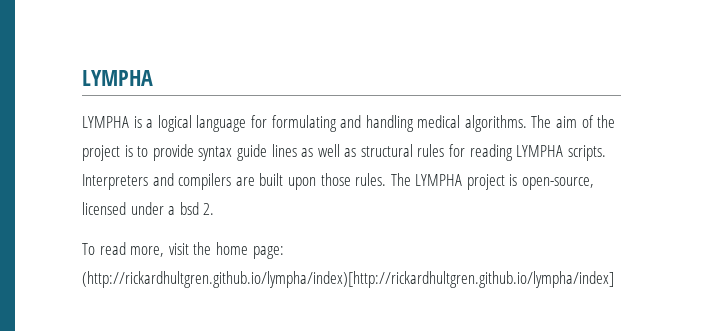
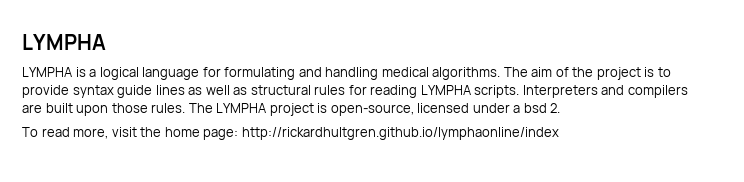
- To read more, visit the home page: (http://rickardhultgren.github.io/lympha/index)[http://rickardhultgren.github.io/lympha/index]
+ To read more, visit the home page: http://rickardhultgren.github.io/lymphaonline/index

